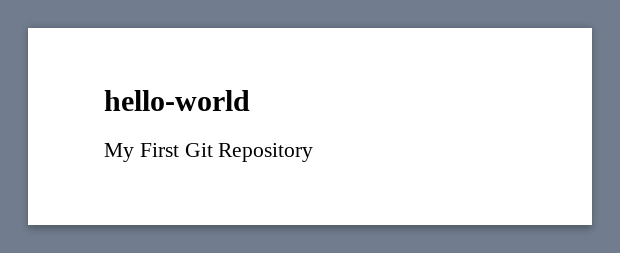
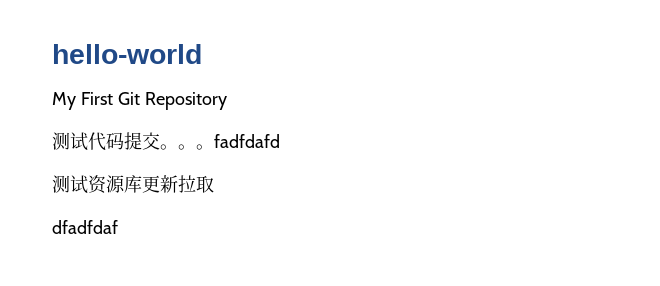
+ 测试代码提交。。。fadfdafd
+ 测试资源库更新拉取
+ dfadfdaf

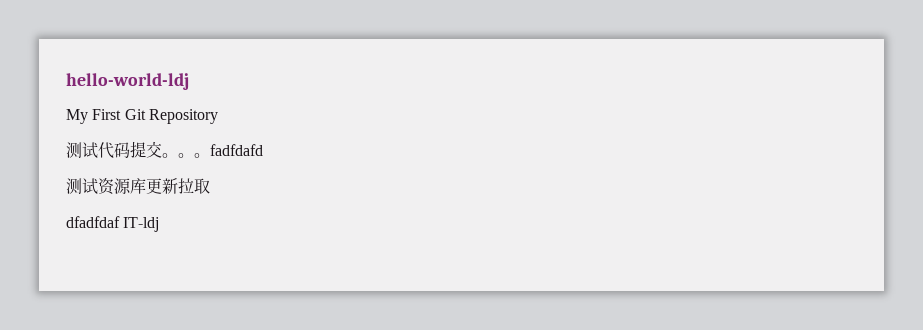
- hello-world
+ hello-world-ldj
- dfadfdaf
+ dfadfdaf IT-ldj

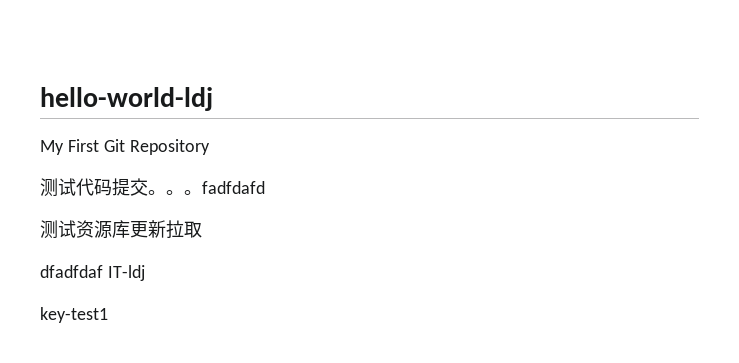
+ key-test1

